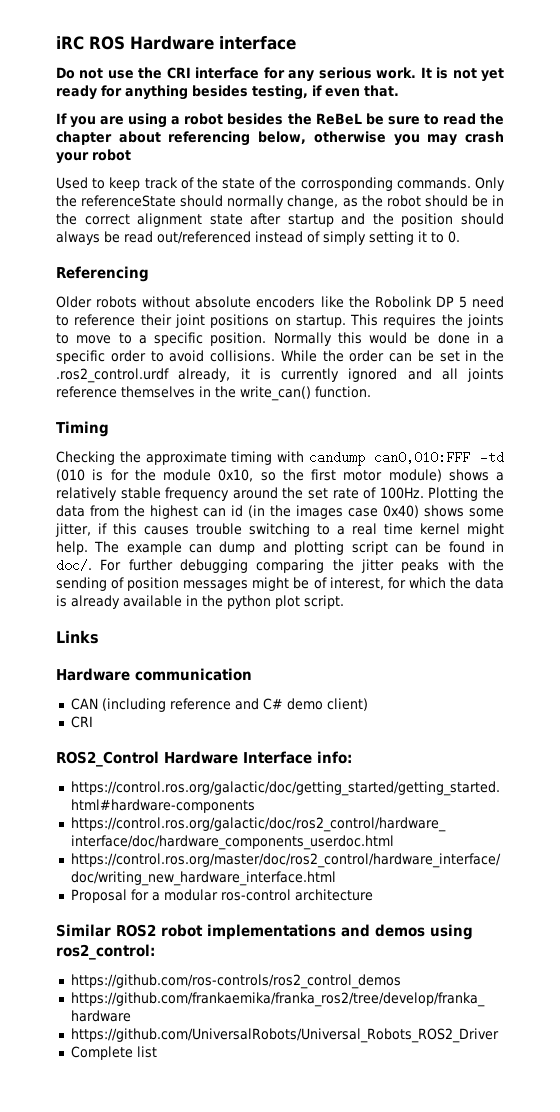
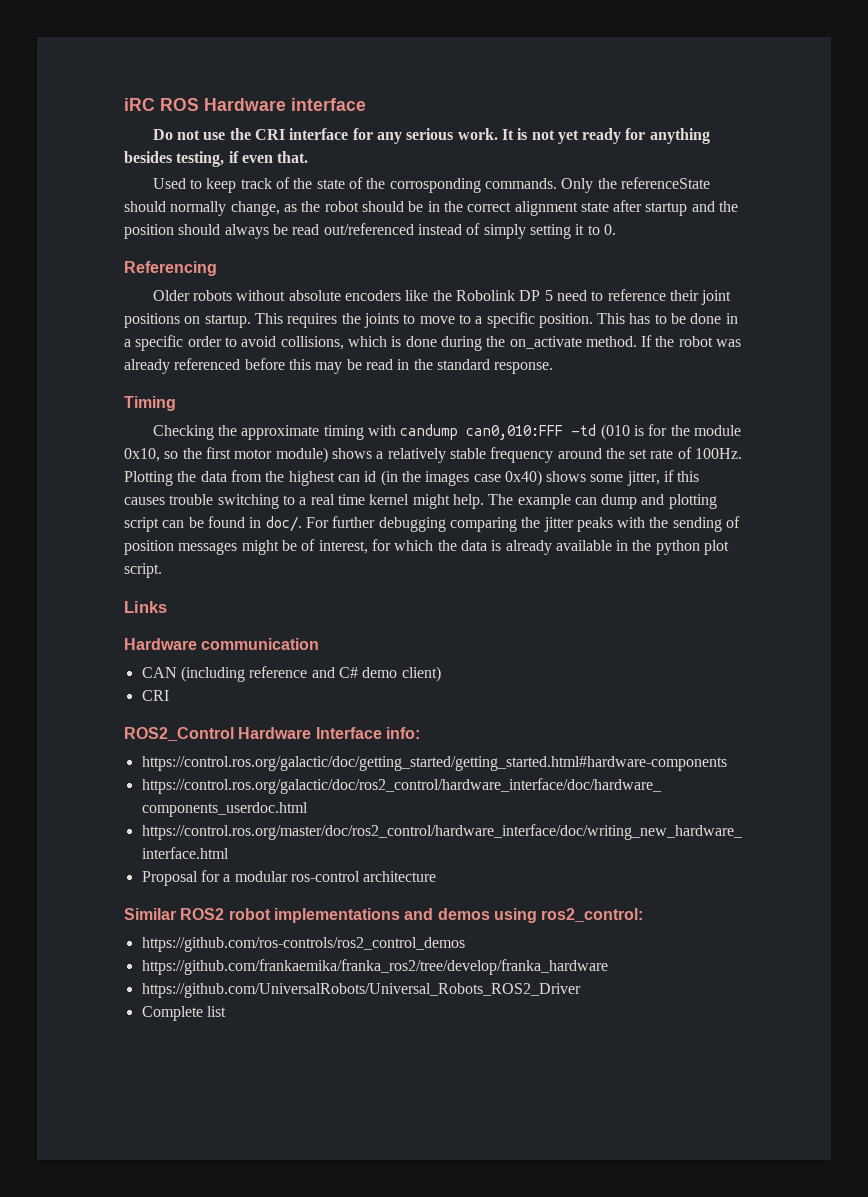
- If you are using a robot besides the ReBeL be sure to read the chapter about referencing below, otherwise you may crash your robot
- Normally this would be done in a specific order to avoid collisions. While the order can be set in the .ros2_control.urdf already, it is currently ignored and all joints reference themselves in the write_can() function.
+ This has to be done in a specific order to avoid collisions, which is done during the on_activate method. If the robot was already referenced before this may be read in the standard response.

